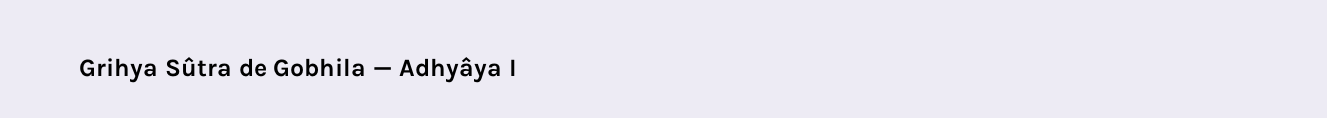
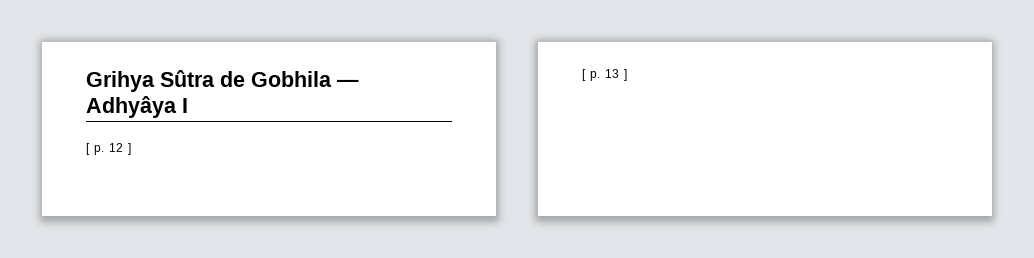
+ [ p. 12 ]
+ [ p. 13 ]

